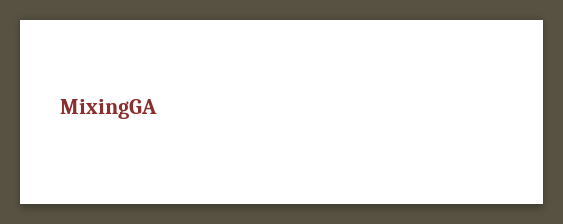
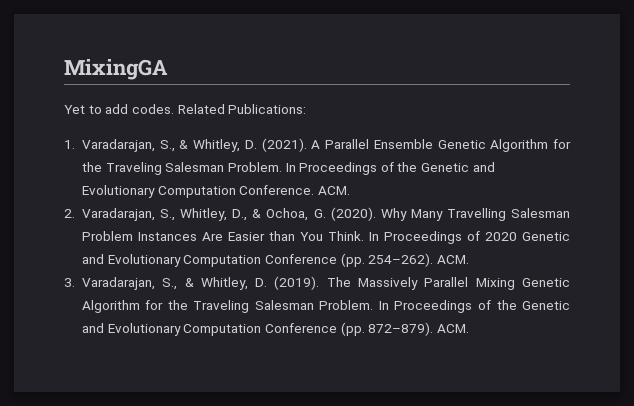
+ Yet to add codes. Related Publications:
+ 1. Varadarajan, S., & Whitley, D. (2021). A Parallel Ensemble Genetic Algorithm for the Traveling Salesman Problem. In Proceedings of the Genetic and Evolutionary Computation Conference. ACM.
+ 2. Varadarajan, S., Whitley, D., & Ochoa, G. (2020). Why Many Travelling Salesman Problem Instances Are Easier than You Think. In Proceedings of 2020 Genetic and Evolutionary Computation Conference (pp. 254–262). ACM.
+ 3. Varadarajan, S., & Whitley, D. (2019). The Massively Parallel Mixing Genetic Algorithm for the Traveling Salesman Problem. In Proceedings of the Genetic and Evolutionary Computation Conference (pp. 872–879). ACM.

